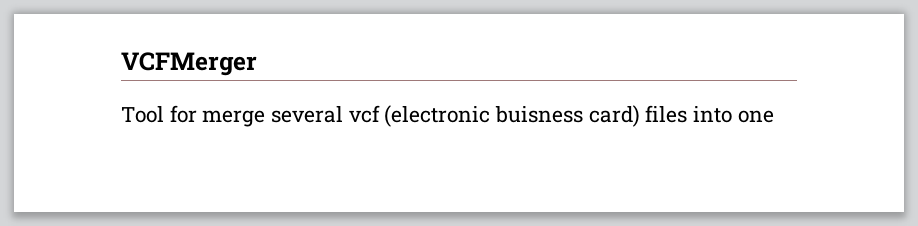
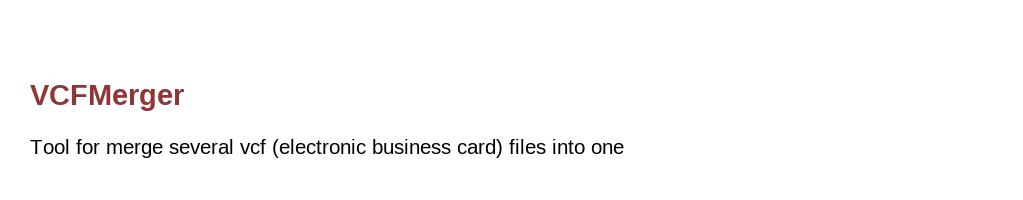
- Tool for merge several vcf (electronic buisness card) files into one
+ Tool for merge several vcf (electronic business card) files into one

